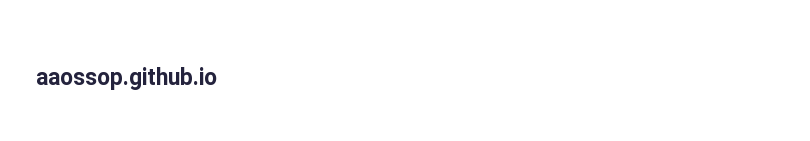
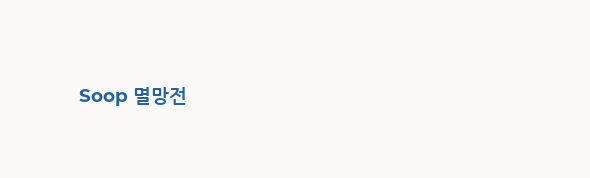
- aaossop.github.io
+ Soop 멸망전

